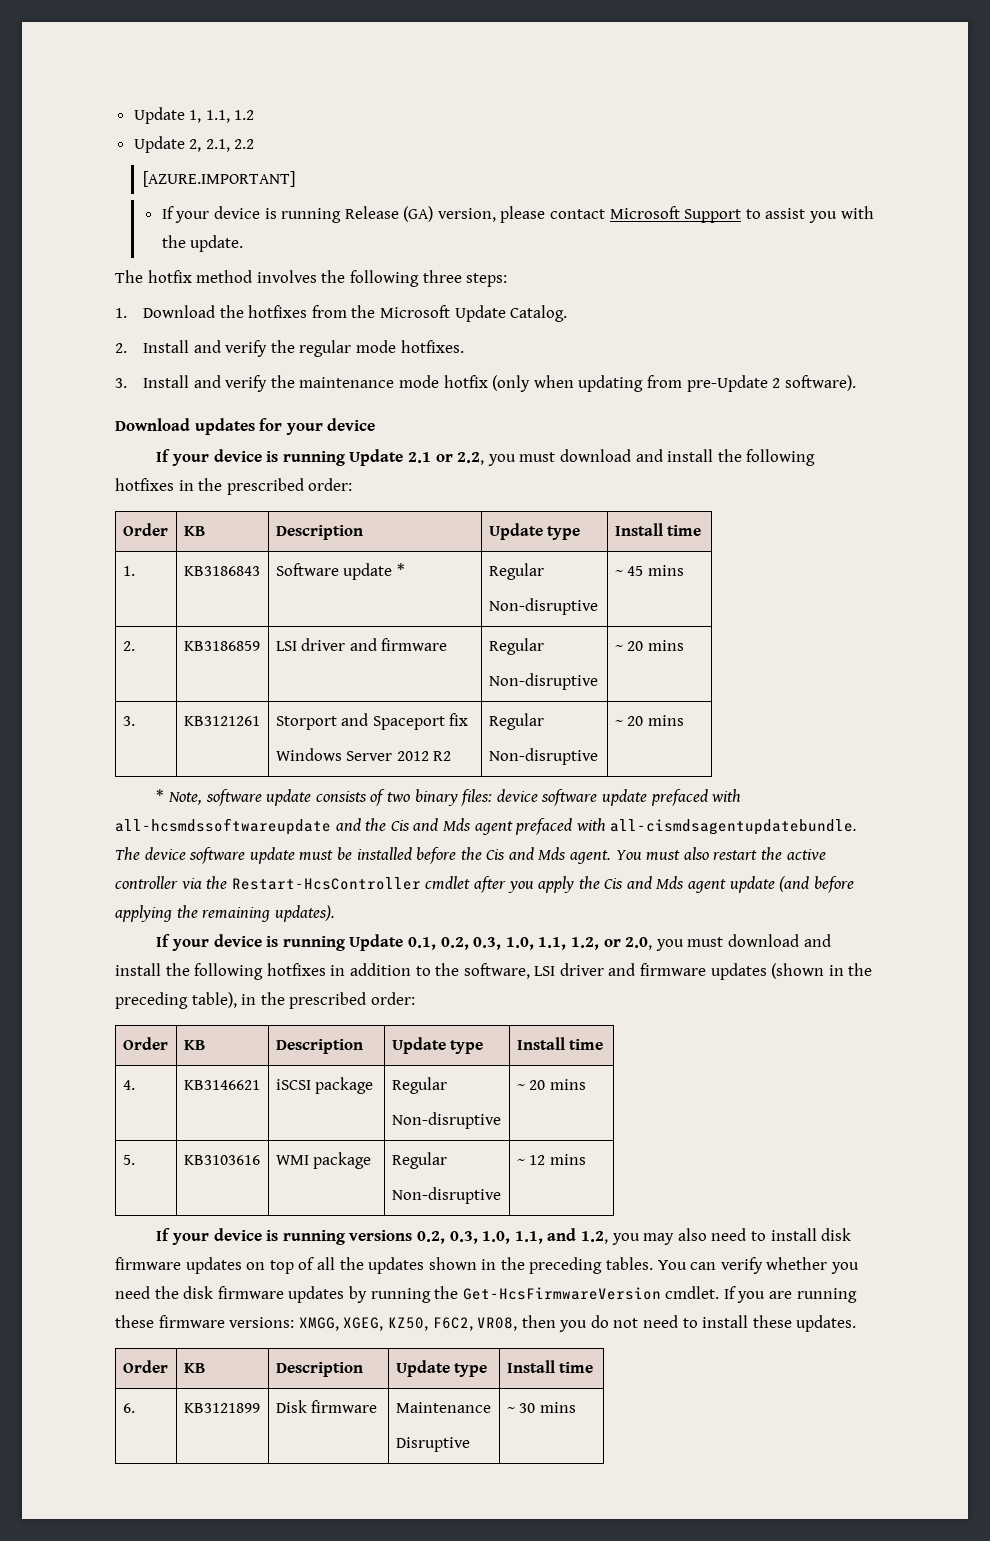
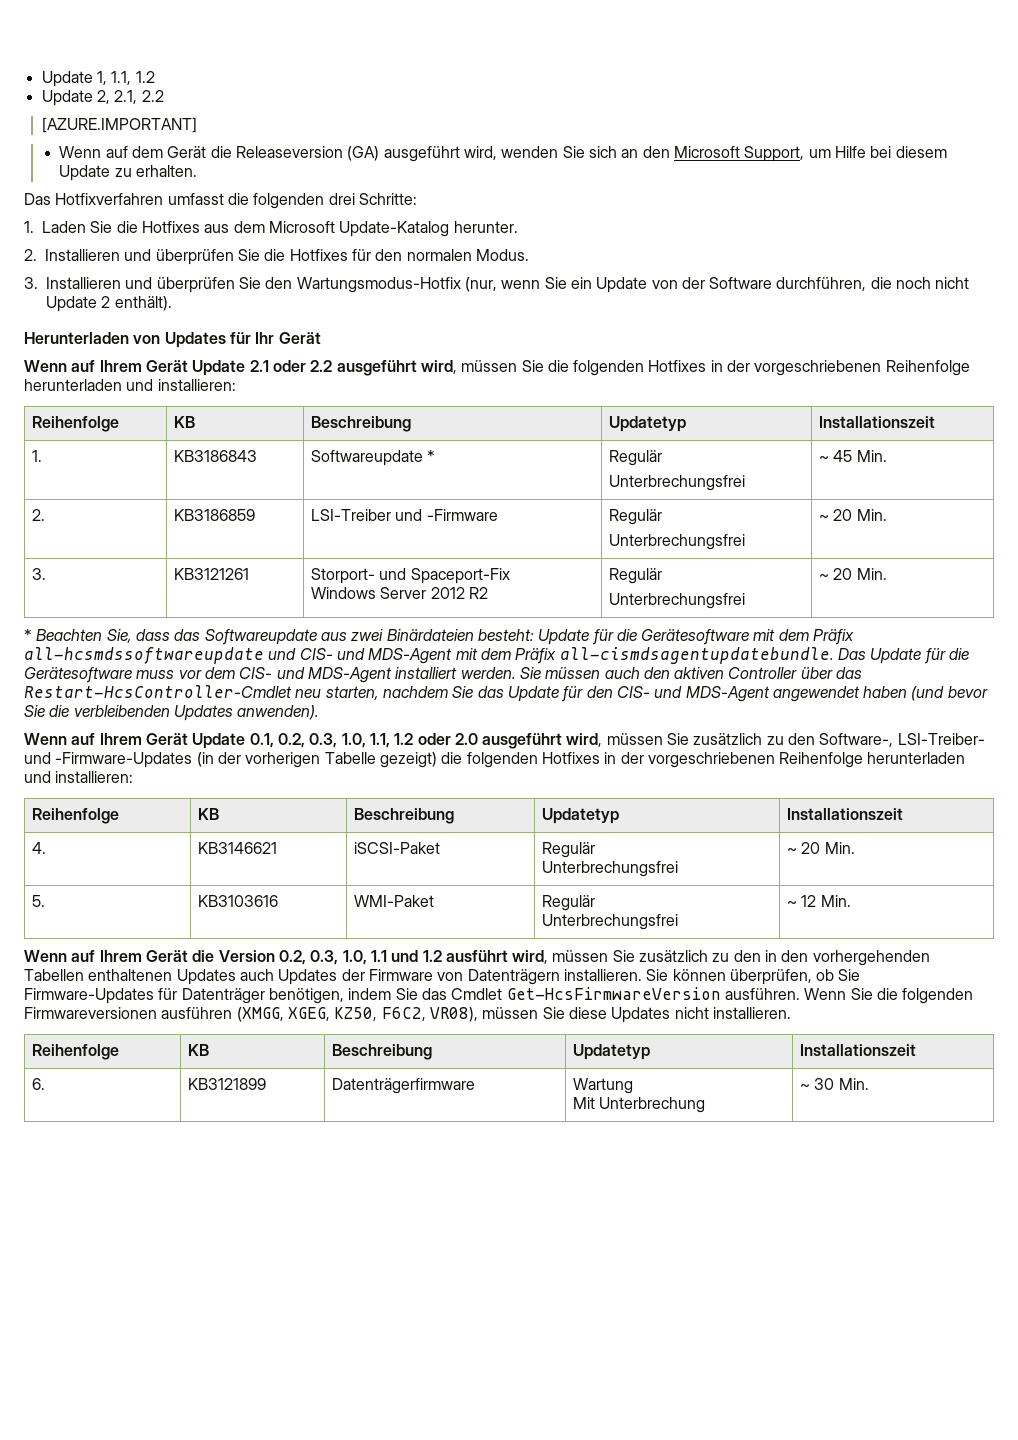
- If your device is running Release (GA) version, please contact Microsoft Support to assist you with the update.
- The hotfix method involves the following three steps:
- 1. Download the hotfixes from the Microsoft Update Catalog.
- 2. Install and verify the regular mode hotfixes.
- 3. Install and verify the maintenance mode hotfix (only when updating from pre-Update 2 software).
- Download updates for your device
- If your device is running Update 2.1 or 2.2, you must download and install the following hotfixes in the prescribed order:
- Order | KB | Description | Update type | Install time
+ Wenn auf dem Gerät die Releaseversion (GA) ausgeführt wird, wenden Sie sich an den Microsoft Support, um Hilfe bei diesem Update zu erhalten.
+ Das Hotfixverfahren umfasst die folgenden drei Schritte:
+ 1. Laden Sie die Hotfixes aus dem Microsoft Update-Katalog herunter.
+ 2. Installieren und überprüfen Sie die Hotfixes für den normalen Modus.
+ 3. Installieren und überprüfen Sie den Wartungsmodus-Hotfix (nur, wenn Sie ein Update von der Software durchführen, die noch nicht Update 2 enthält).
+ Herunterladen von Updates für Ihr Gerät
+ Wenn auf Ihrem Gerät Update 2.1 oder 2.2 ausgeführt wird, müssen Sie die folgenden Hotfixes in der vorgeschriebenen Reihenfolge herunterladen und installieren:
+ Reihenfolge | KB | Beschreibung | Updatetyp | Installationszeit
- 1. | KB3186843 | Software update * | Regular
- Non-disruptive | ~ 45 mins
+ 1. | KB3186843 | Softwareupdate * | Regulär
+ Unterbrechungsfrei | ~ 45 Min.
- 2. | KB3186859 | LSI driver and firmware | Regular
- Non-disruptive | ~ 20 mins
+ 2. | KB3186859 | LSI-Treiber und -Firmware | Regulär
+ Unterbrechungsfrei | ~ 20 Min.
- 3. | KB3121261 | Storport and Spaceport fix
- Windows Server 2012 R2 | Regular
- Non-disruptive | ~ 20 mins
- * Note, software update consists of two binary files: device software update prefaced with all-hcsmdssoftwareupdate and the Cis and Mds agent prefaced with all-cismdsagentupdatebundle. The device software update must be installed before the Cis and Mds agent. You must also restart the active controller via the Restart-HcsController cmdlet after you apply the Cis and Mds agent update (and before applying the remaining updates).
- If your device is running Update 0.1, 0.2, 0.3, 1.0, 1.1, 1.2, or 2.0, you must download and install the following hotfixes in addition to the software, LSI driver and firmware updates (shown in the preceding table), in the prescribed order:
- Order | KB | Description | Update type | Install time
- 4. | KB3146621 | iSCSI package | Regular
- Non-disruptive | ~ 20 mins
+ 3. | KB3121261 | Storport- und Spaceport-Fix
+ Windows Server 2012 R2 | Regulär
+ Unterbrechungsfrei | ~ 20 Min.
+ * Beachten Sie, dass das Softwareupdate aus zwei Binärdateien besteht: Update für die Gerätesoftware mit dem Präfix all-hcsmdssoftwareupdate und CIS- und MDS-Agent mit dem Präfix all-cismdsagentupdatebundle. Das Update für die Gerätesoftware muss vor dem CIS- und MDS-Agent installiert werden. Sie müssen auch den aktiven Controller über das Restart-HcsController-Cmdlet neu starten, nachdem Sie das Update für den CIS- und MDS-Agent angewendet haben (und bevor Sie die verbleibenden Updates anwenden).
+ Wenn auf Ihrem Gerät Update 0.1, 0.2, 0.3, 1.0, 1.1, 1.2 oder 2.0 ausgeführt wird, müssen Sie zusätzlich zu den Software-, LSI-Treiber- und -Firmware-Updates (in der vorherigen Tabelle gezeigt) die folgenden Hotfixes in der vorgeschriebenen Reihenfolge herunterladen und installieren:
+ Reihenfolge | KB | Beschreibung | Updatetyp | Installationszeit
+ 4. | KB3146621 | iSCSI-Paket | Regulär
+ Unterbrechungsfrei | ~ 20 Min.
- 5. | KB3103616 | WMI package | Regular
- Non-disruptive | ~ 12 mins
- If your device is running versions 0.2, 0.3, 1.0, 1.1, and 1.2, you may also need to install disk firmware updates on top of all the updates shown in the preceding tables. You can verify whether you need the disk firmware updates by running the Get-HcsFirmwareVersion cmdlet. If you are running these firmware versions: XMGG, XGEG, KZ50, F6C2, VR08, then you do not need to install these updates.
- Order | KB | Description | Update type | Install time
- 6. | KB3121899 | Disk firmware | Maintenance
- Disruptive | ~ 30 mins
+ 5. | KB3103616 | WMI-Paket | Regulär
+ Unterbrechungsfrei | ~ 12 Min.
+ Wenn auf Ihrem Gerät die Version 0.2, 0.3, 1.0, 1.1 und 1.2 ausführt wird, müssen Sie zusätzlich zu den in den vorhergehenden Tabellen enthaltenen Updates auch Updates der Firmware von Datenträgern installieren. Sie können überprüfen, ob Sie Firmware-Updates für Datenträger benötigen, indem Sie das Cmdlet Get-HcsFirmwareVersion ausführen. Wenn Sie die folgenden Firmwareversionen ausführen (XMGG, XGEG, KZ50, F6C2, VR08), müssen Sie diese Updates nicht installieren.
+ Reihenfolge | KB | Beschreibung | Updatetyp | Installationszeit
+ 6. | KB3121899 | Datenträgerfirmware | Wartung
+ Mit Unterbrechung | ~ 30 Min.

